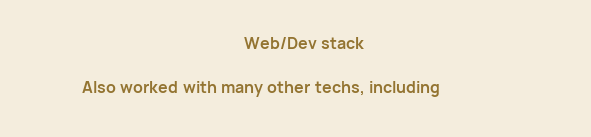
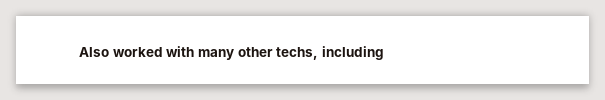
- Web/Dev stack

